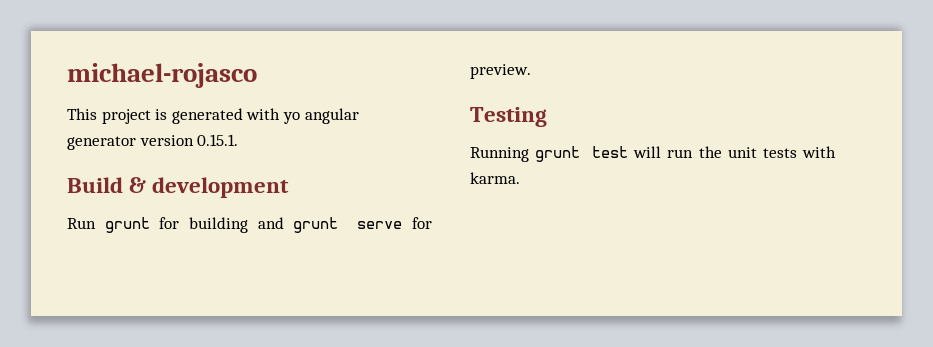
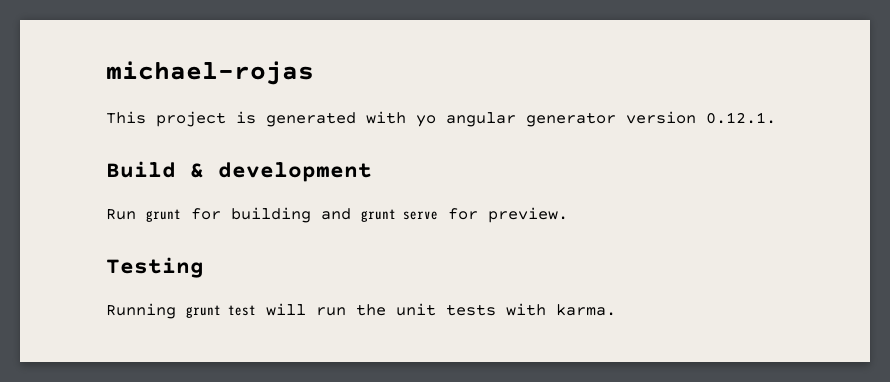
- michael-rojasco
+ michael-rojas
- This project is generated with yo angular generator version 0.15.1.
+ This project is generated with yo angular generator version 0.12.1.

